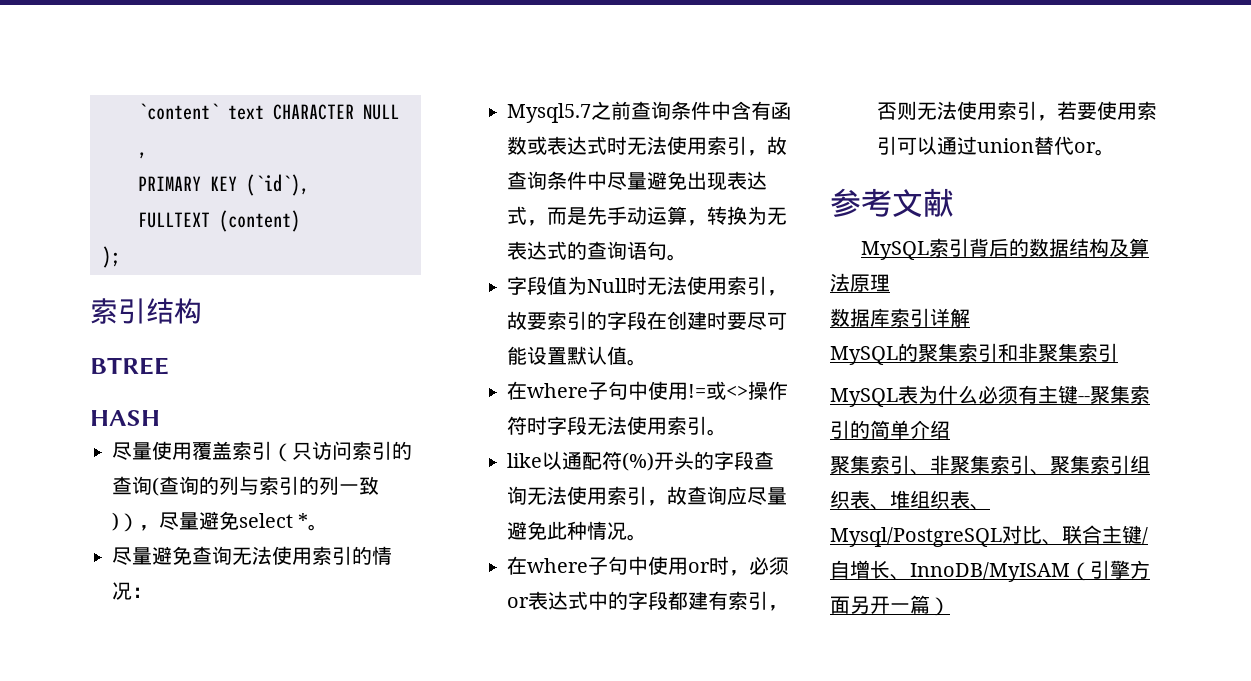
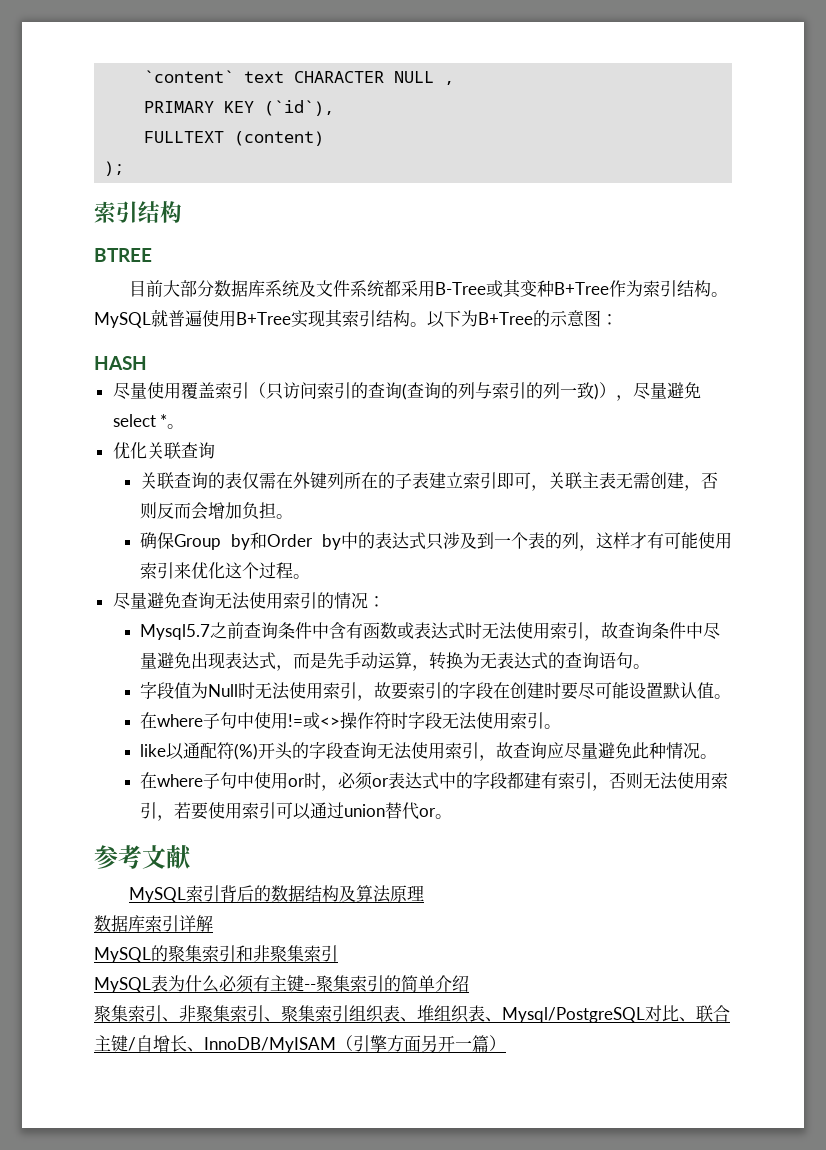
+ 目前大部分数据库系统及文件系统都采用B-Tree或其变种B+Tree作为索引结构。MySQL就普遍使用B+Tree实现其索引结构。以下为B+Tree的示意图：
+ 优化关联查询
+ 关联查询的表仅需在外键列所在的子表建立索引即可，关联主表无需创建，否则反而会增加负担。
+ 确保Group by和Order by中的表达式只涉及到一个表的列，这样才有可能使用索引来优化这个过程。

